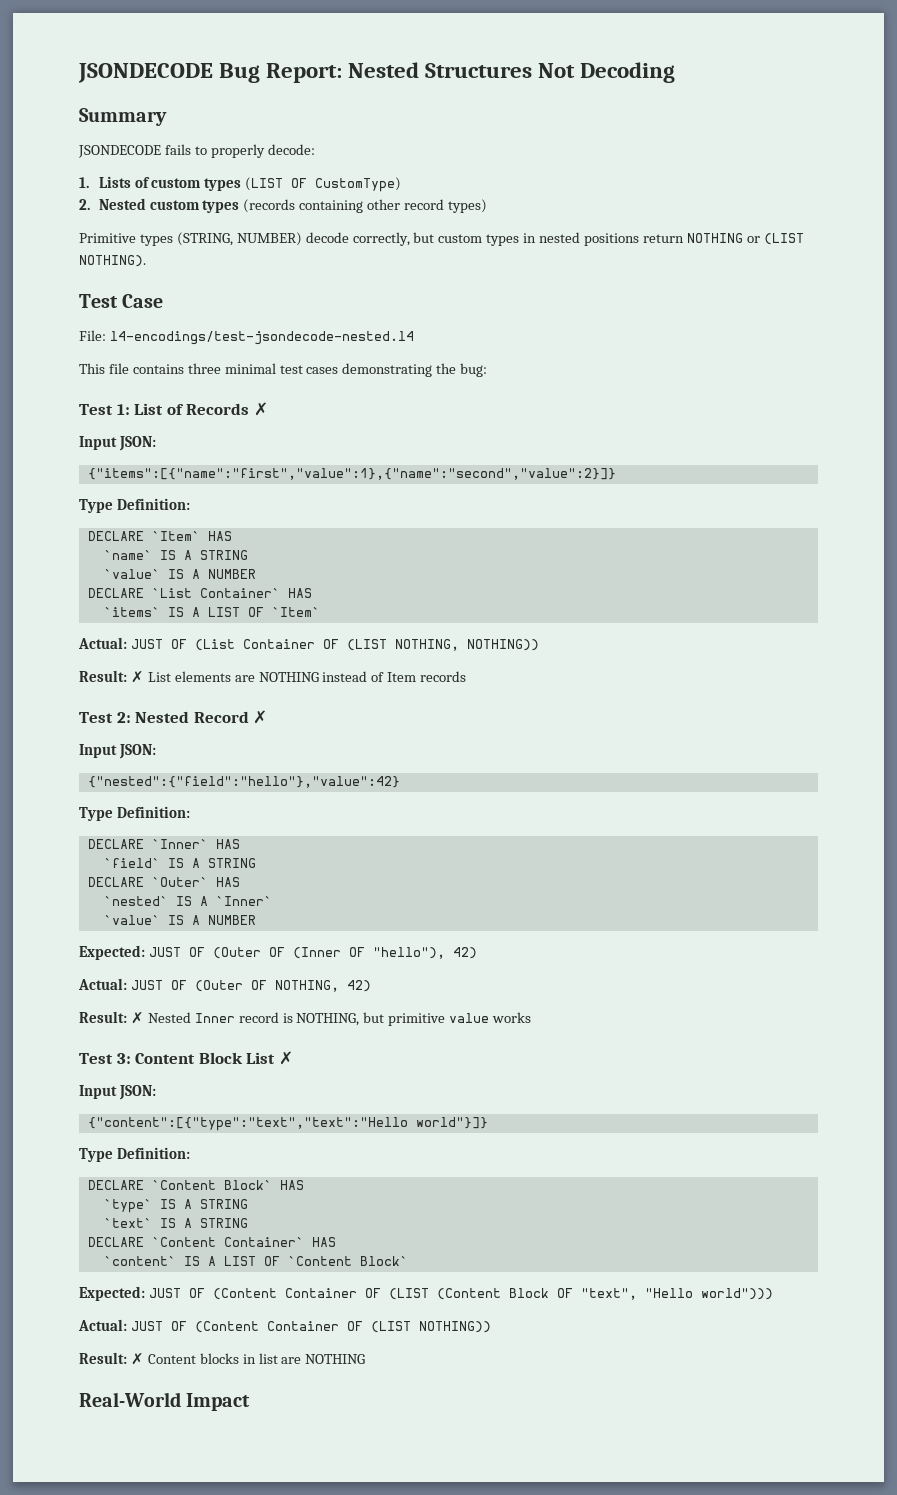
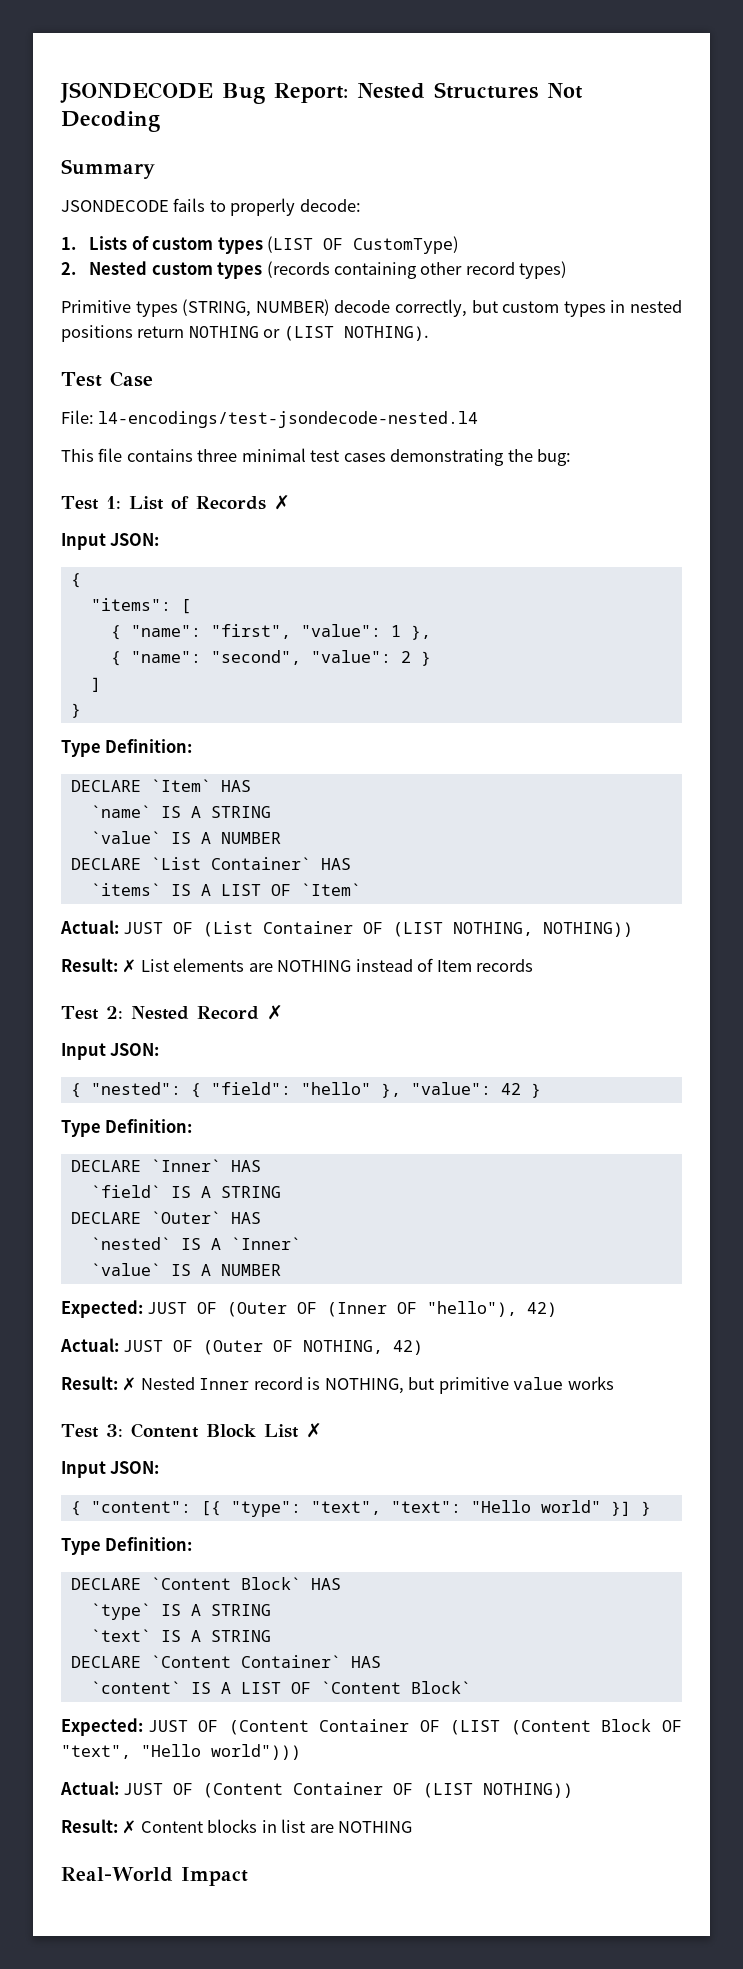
  Test 1: List of Records ✗
  Input JSON:
- {"items":[{"name":"first","value":1},{"name":"second","value":2}]}
+ {
+ "items": [
+ { "name": "first", "value": 1 },
+ { "name": "second", "value": 2 }
+ ]
+ }
- {"nested":{"field":"hello"},"value":42}
+ { "nested": { "field": "hello" }, "value": 42 }
- {"content":[{"type":"text","text":"Hello world"}]}
+ { "content": [{ "type": "text", "text": "Hello world" }] }

